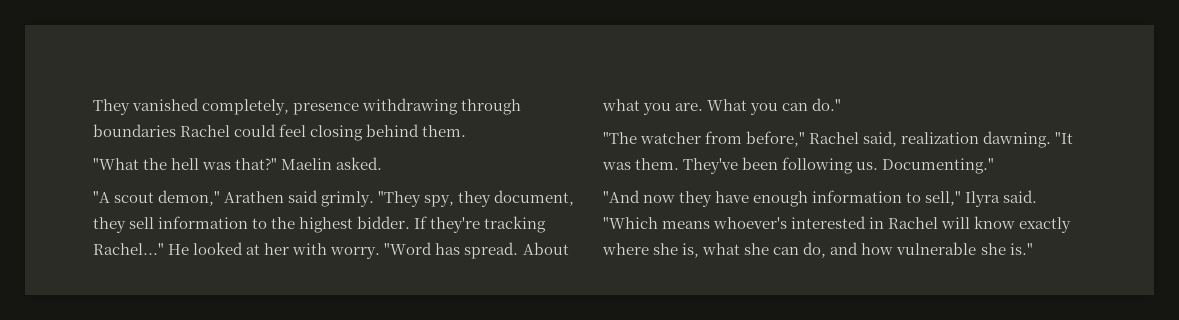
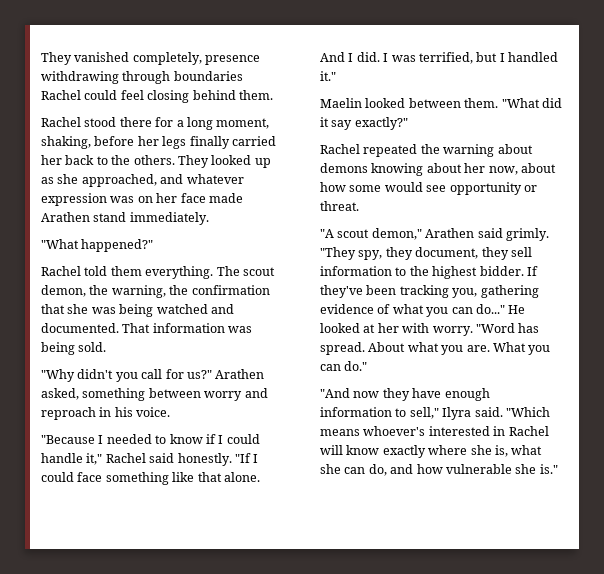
- "What the hell was that?" Maelin asked.
+ Rachel stood there for a long moment, shaking, before her legs finally carried her back to the others. They looked up as she approached, and whatever expression was on her face made Arathen stand immediately.
+ "What happened?"
+ Rachel told them everything. The scout demon, the warning, the confirmation that she was being watched and documented. That information was being sold.
+ "Why didn't you call for us?" Arathen asked, something between worry and reproach in his voice.
+ "Because I needed to know if I could handle it," Rachel said honestly. "If I could face something like that alone. And I did. I was terrified, but I handled it."
+ Maelin looked between them. "What did it say exactly?"
+ Rachel repeated the warning about demons knowing about her now, about how some would see opportunity or threat.
- If they're tracking Rachel..."
+ If they've been tracking you, gathering evidence of what you can do..."
- "The watcher from before," Rachel said, realization dawning. "It was them. They've been following us. Documenting."

